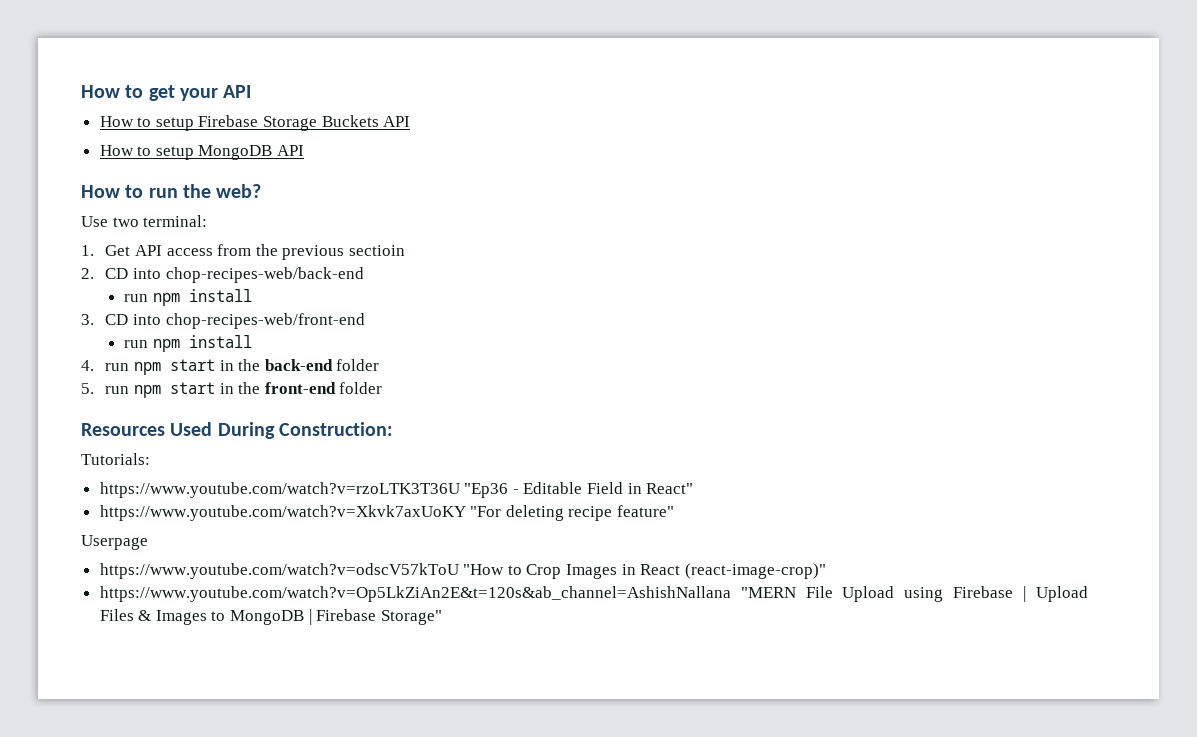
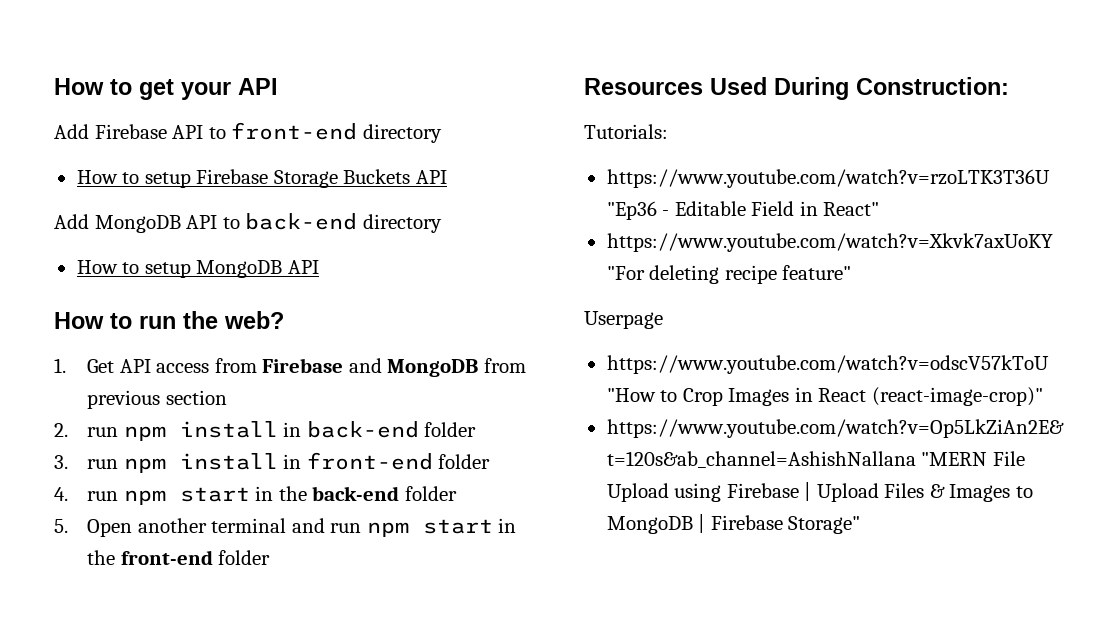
+ Add Firebase API to front-end directory
+ Add MongoDB API to back-end directory
- Use two terminal:
- 1. Get API access from the previous sectioin
- 2. CD into chop-recipes-web/back-end
- run npm install
- 3. CD into chop-recipes-web/front-end
- run npm install
+ 1. Get API access from Firebase and MongoDB from previous section
+ 2. run npm install in back-end folder
+ 3. run npm install in front-end folder
- 5. run npm start in the front-end folder
+ 5. Open another terminal and run npm start in the front-end folder

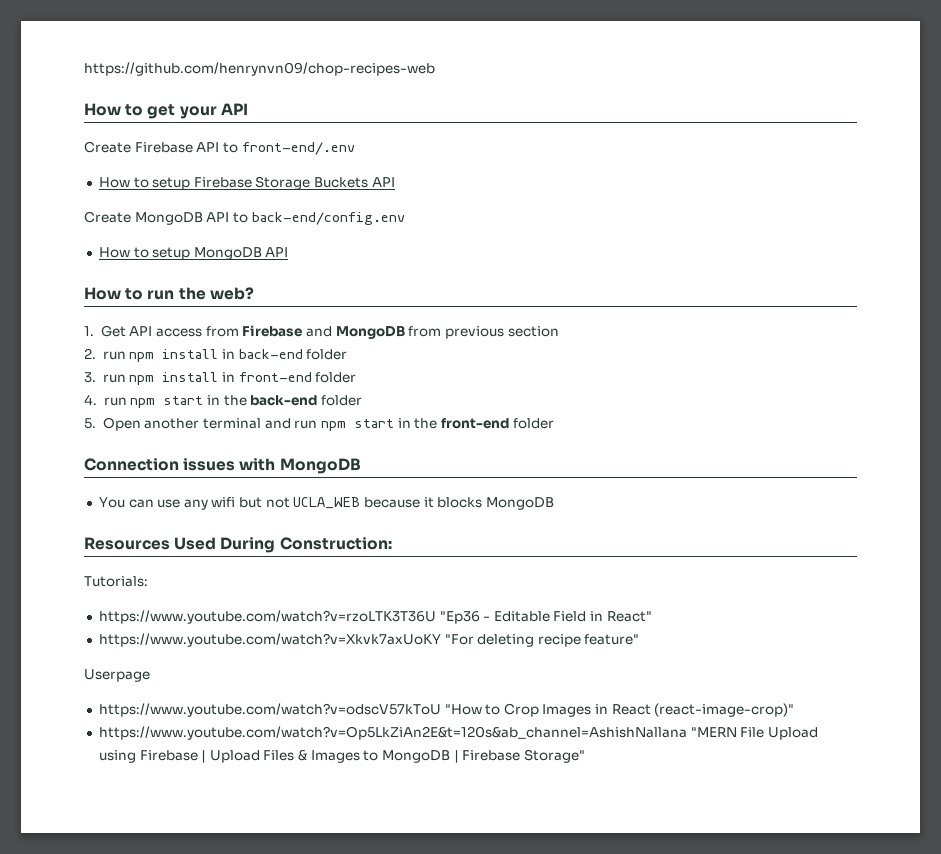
+ https://github.com/henrynvn09/chop-recipes-web
- Add Firebase API to front-end directory
+ Create Firebase API to front-end/.env
- Add MongoDB API to back-end directory
+ Create MongoDB API to back-end/config.env
+ Connection issues with MongoDB
+ You can use any wifi but not UCLA_WEB because it blocks MongoDB

